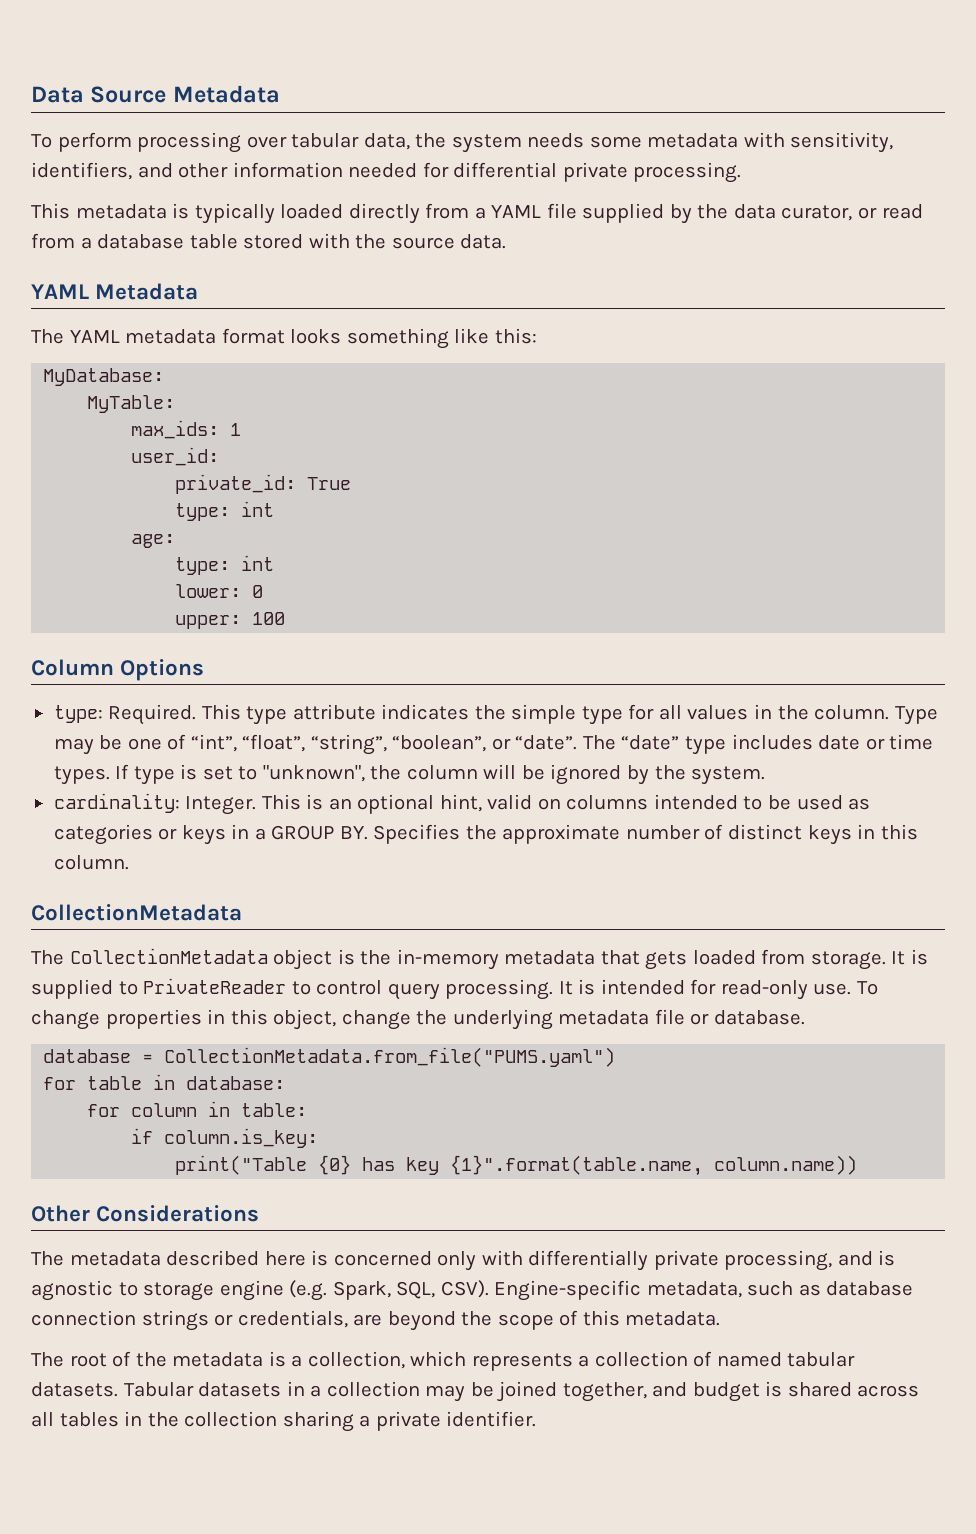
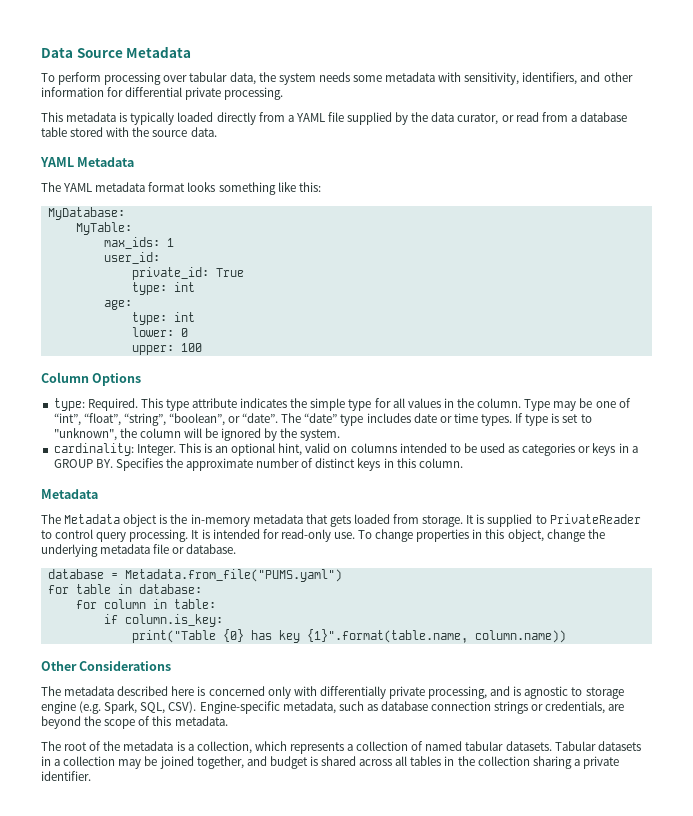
- To perform processing over tabular data, the system needs some metadata with sensitivity, identifiers, and other information needed for differential private processing.
+ To perform processing over tabular data, the system needs some metadata with sensitivity, identifiers, and other information for differential private processing.
  This is an optional hint, valid on columns intended to be used as categories or keys in a GROUP BY. Specifies the approximate number of distinct keys in this column.
- CollectionMetadata
- The CollectionMetadata object is the in-memory metadata that gets loaded from storage.
+ Metadata
+ The Metadata object is the in-memory metadata that gets loaded from storage.
- database = CollectionMetadata.from_file("PUMS.yaml")
+ database = Metadata.from_file("PUMS.yaml")

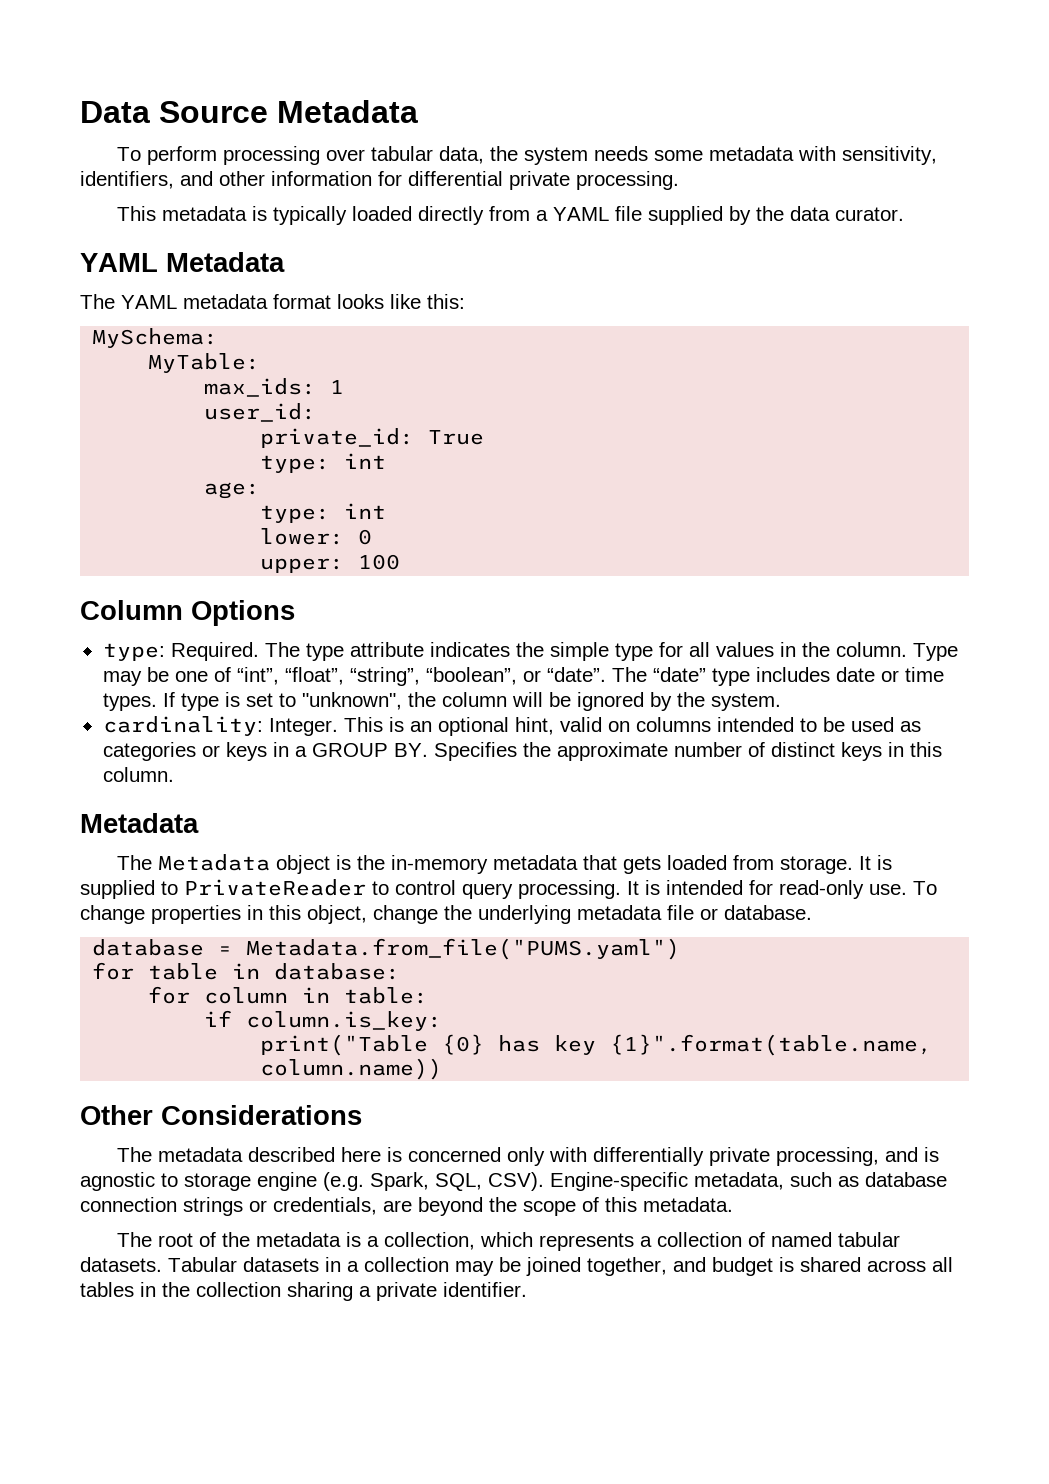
- This metadata is typically loaded directly from a YAML file supplied by the data curator, or read from a database table stored with the source data.
+ This metadata is typically loaded directly from a YAML file supplied by the data curator.
- The YAML metadata format looks something like this:
+ The YAML metadata format looks like this:
- MyDatabase:
+ MySchema:
- This type attribute indicates the simple type for all values in the column.
+ The type attribute indicates the simple type for all values in the column.

